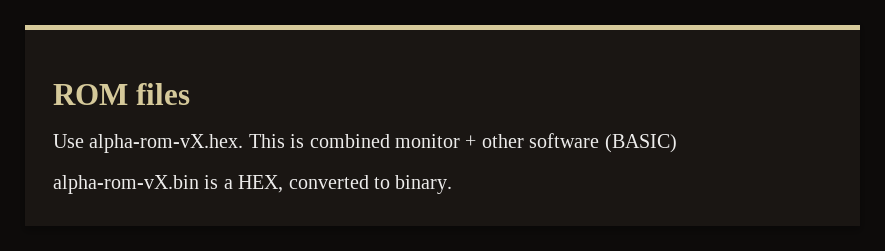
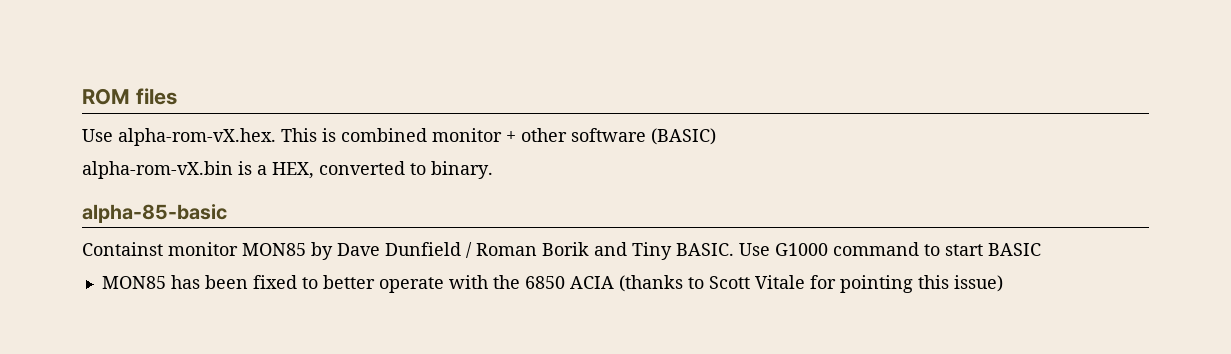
+ alpha-85-basic
+ Containst monitor MON85 by Dave Dunfield / Roman Borik and Tiny BASIC. Use G1000 command to start BASIC
+ MON85 has been fixed to better operate with the 6850 ACIA (thanks to Scott Vitale for pointing this issue)

